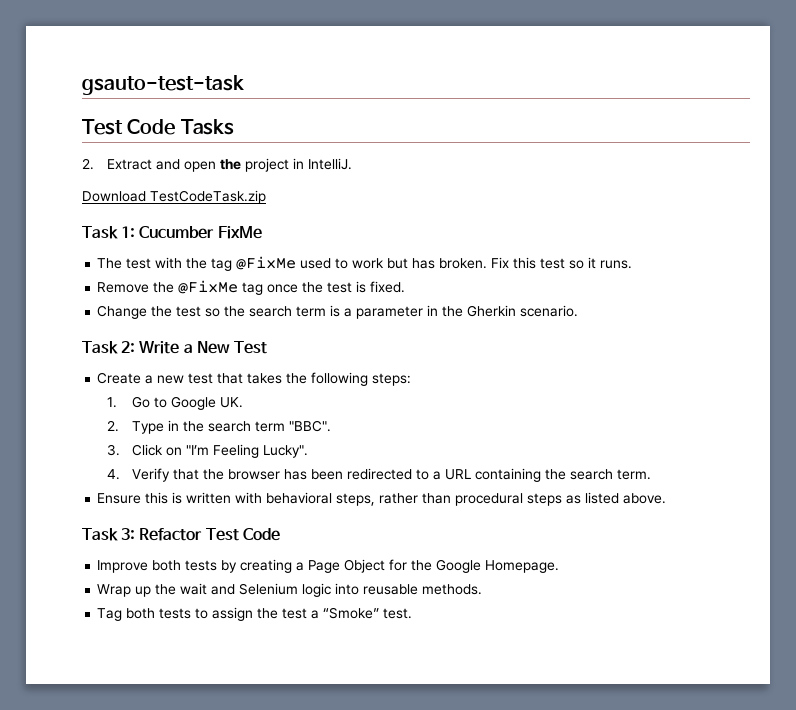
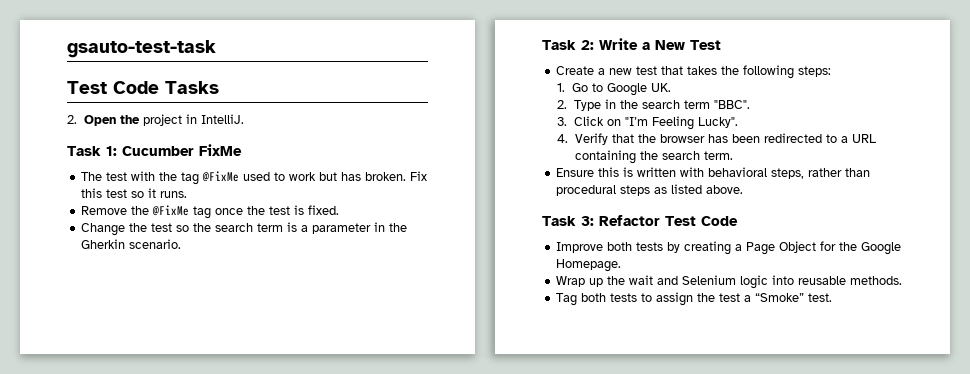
- 2. Extract and open the project in IntelliJ.
+ 2. Open the project in IntelliJ.
- Download TestCodeTask.zip

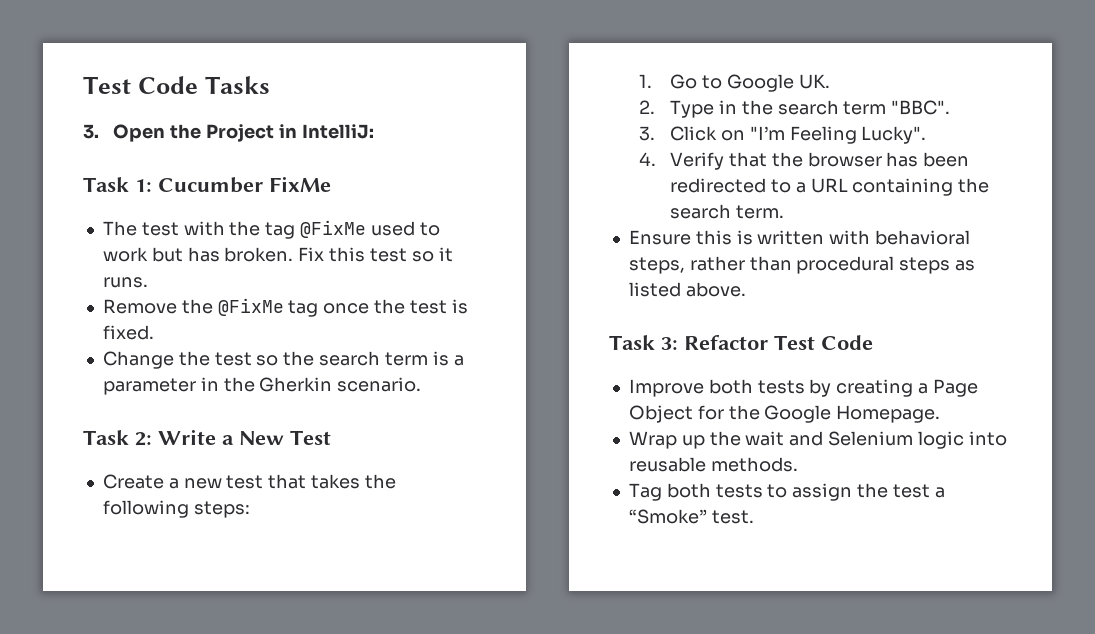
- gsauto-test-task
- 2. Open the project in IntelliJ.
+ 3. Open the Project in IntelliJ:

